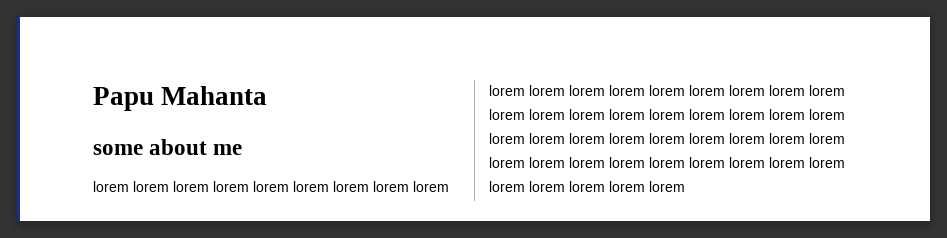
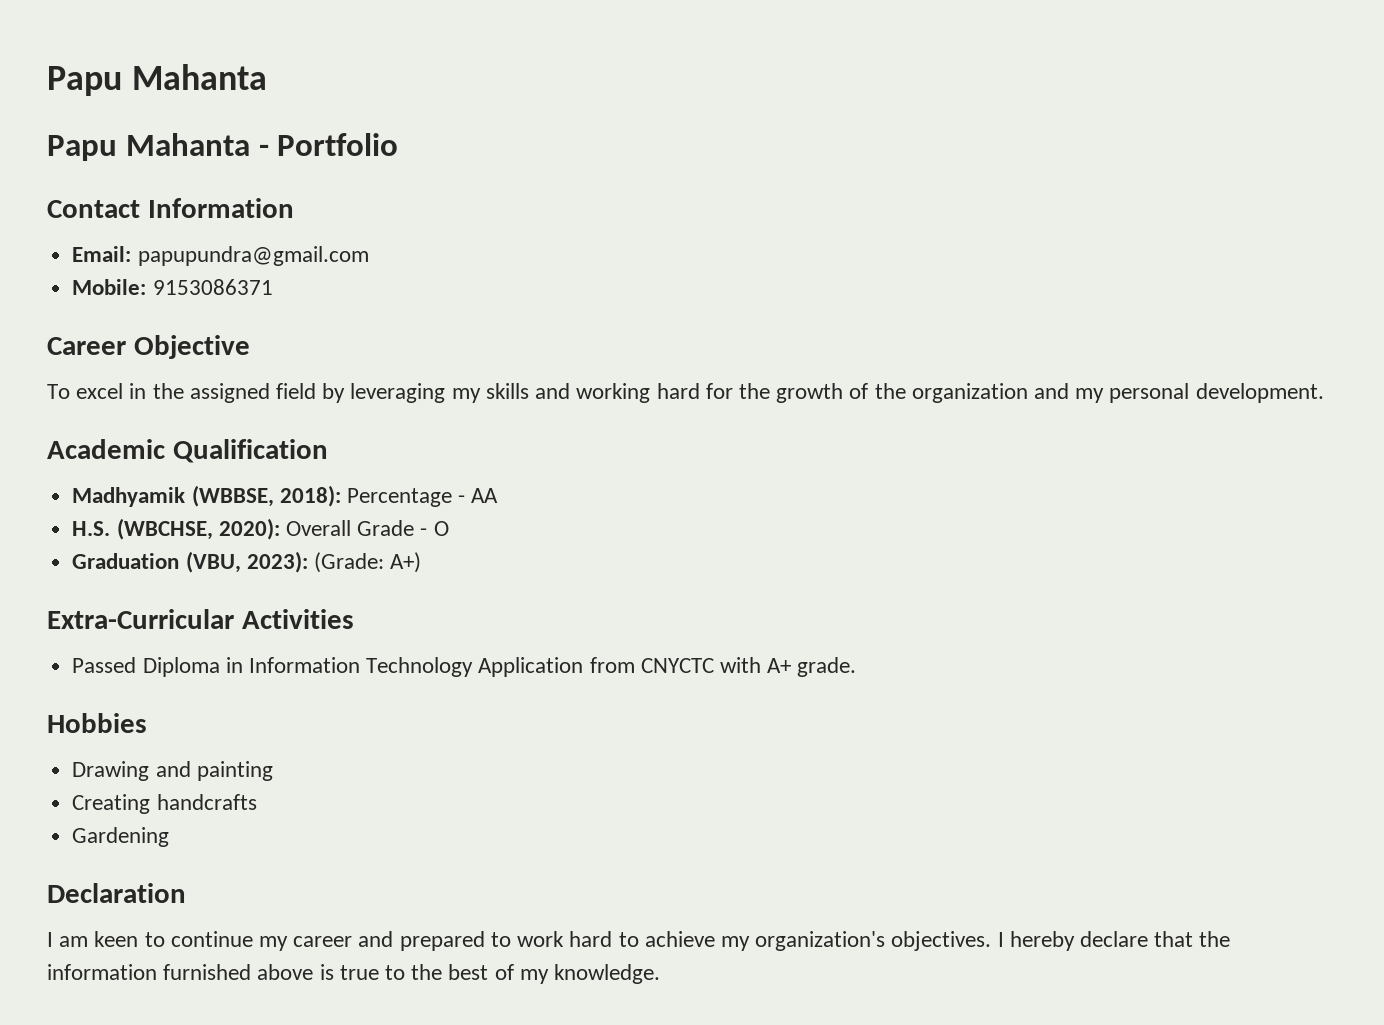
- some about me
- lorem lorem lorem lorem lorem lorem lorem lorem lorem lorem lorem lorem lorem lorem lorem lorem lorem lorem lorem lorem lorem lorem lorem lorem lorem lorem lorem lorem lorem lorem lorem lorem lorem lorem lorem lorem lorem lorem lorem lorem lorem lorem lorem lorem lorem lorem lorem lorem lorem lorem
+ Papu Mahanta - Portfolio
+ Contact Information
+ Email: papupundra@gmail.com
+ Mobile: 9153086371
+ Career Objective
+ To excel in the assigned field by leveraging my skills and working hard for the growth of the organization and my personal development.
+ Academic Qualification
+ Madhyamik (WBBSE, 2018): Percentage - AA
+ H.S. (WBCHSE, 2020): Overall Grade - O
+ Graduation (VBU, 2023): (Grade: A+)
+ Extra-Curricular Activities
+ Passed Diploma in Information Technology Application from CNYCTC with A+ grade.
+ Hobbies
+ Drawing and painting
+ Creating handcrafts
+ Gardening
+ Declaration
+ I am keen to continue my career and prepared to work hard to achieve my organization's objectives. I hereby declare that the information furnished above is true to the best of my knowledge.

